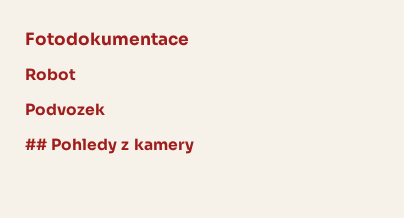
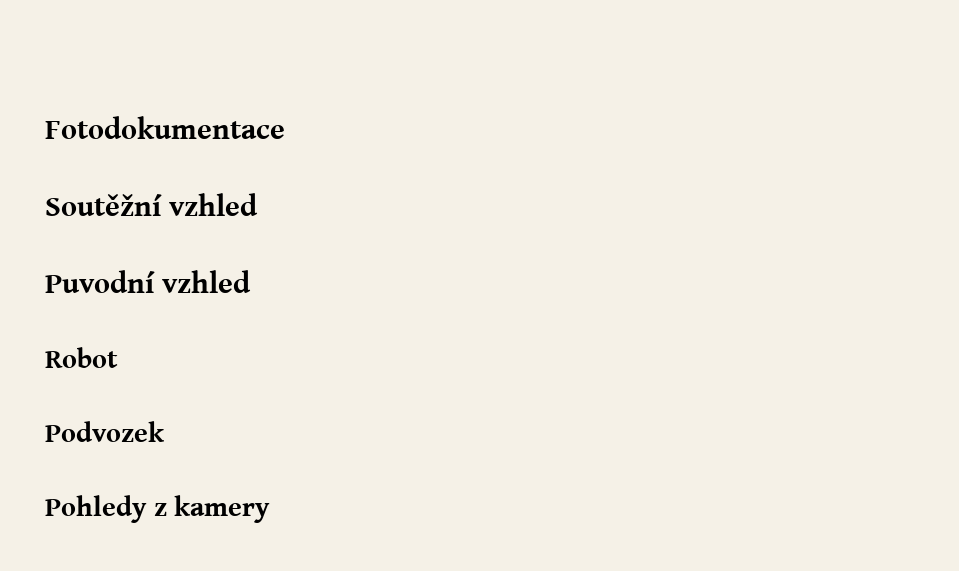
+ Soutěžní vzhled
+ Puvodní vzhled
- ## Pohledy z kamery
+ Pohledy z kamery

